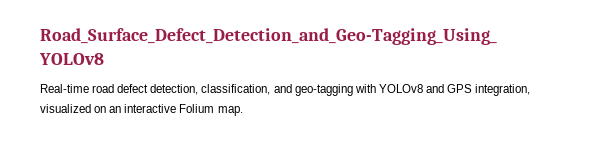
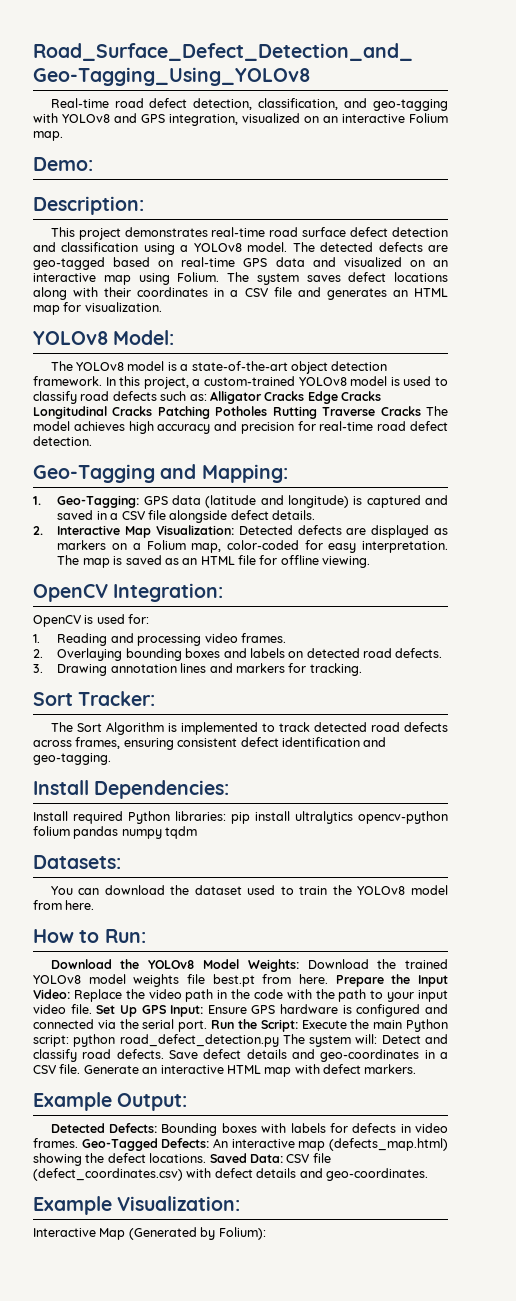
+ Demo:
+ Description:
+ This project demonstrates real-time road surface defect detection and classification using a YOLOv8 model. The detected defects are geo-tagged based on real-time GPS data and visualized on an interactive map using Folium. The system saves defect locations along with their coordinates in a CSV file and generates an HTML map for visualization.
+ YOLOv8 Model:
+ The YOLOv8 model is a state-of-the-art object detection framework. In this project, a custom-trained YOLOv8 model is used to classify road defects such as: Alligator Cracks Edge Cracks Longitudinal Cracks Patching Potholes Rutting Traverse Cracks The model achieves high accuracy and precision for real-time road defect detection.
+ Geo-Tagging and Mapping:
+ 1. Geo-Tagging: GPS data (latitude and longitude) is captured and saved in a CSV file alongside defect details.
+ 2. Interactive Map Visualization: Detected defects are displayed as markers on a Folium map, color-coded for easy interpretation. The map is saved as an HTML file for offline viewing.
+ OpenCV Integration:
+ OpenCV is used for:
+ 1. Reading and processing video frames.
+ 2. Overlaying bounding boxes and labels on detected road defects.
+ 3. Drawing annotation lines and markers for tracking.
+ Sort Tracker:
+ The Sort Algorithm is implemented to track detected road defects across frames, ensuring consistent defect identification and geo-tagging.
+ Install Dependencies:
+ Install required Python libraries: pip install ultralytics opencv-python folium pandas numpy tqdm
+ Datasets:
+ You can download the dataset used to train the YOLOv8 model from here.
+ How to Run:
+ Download the YOLOv8 Model Weights: Download the trained YOLOv8 model weights file best.pt from here. Prepare the Input Video: Replace the video path in the code with the path to your input video file. Set Up GPS Input: Ensure GPS hardware is configured and connected via the serial port. Run the Script: Execute the main Python script: python road_defect_detection.py The system will: Detect and classify road defects. Save defect details and geo-coordinates in a CSV file. Generate an interactive HTML map with defect markers.
+ Example Output:
+ Detected Defects: Bounding boxes with labels for defects in video frames. Geo-Tagged Defects: An interactive map (defects_map.html) showing the defect locations. Saved Data: CSV file (defect_coordinates.csv) with defect details and geo-coordinates.
+ Example Visualization:
+ Interactive Map (Generated by Folium):

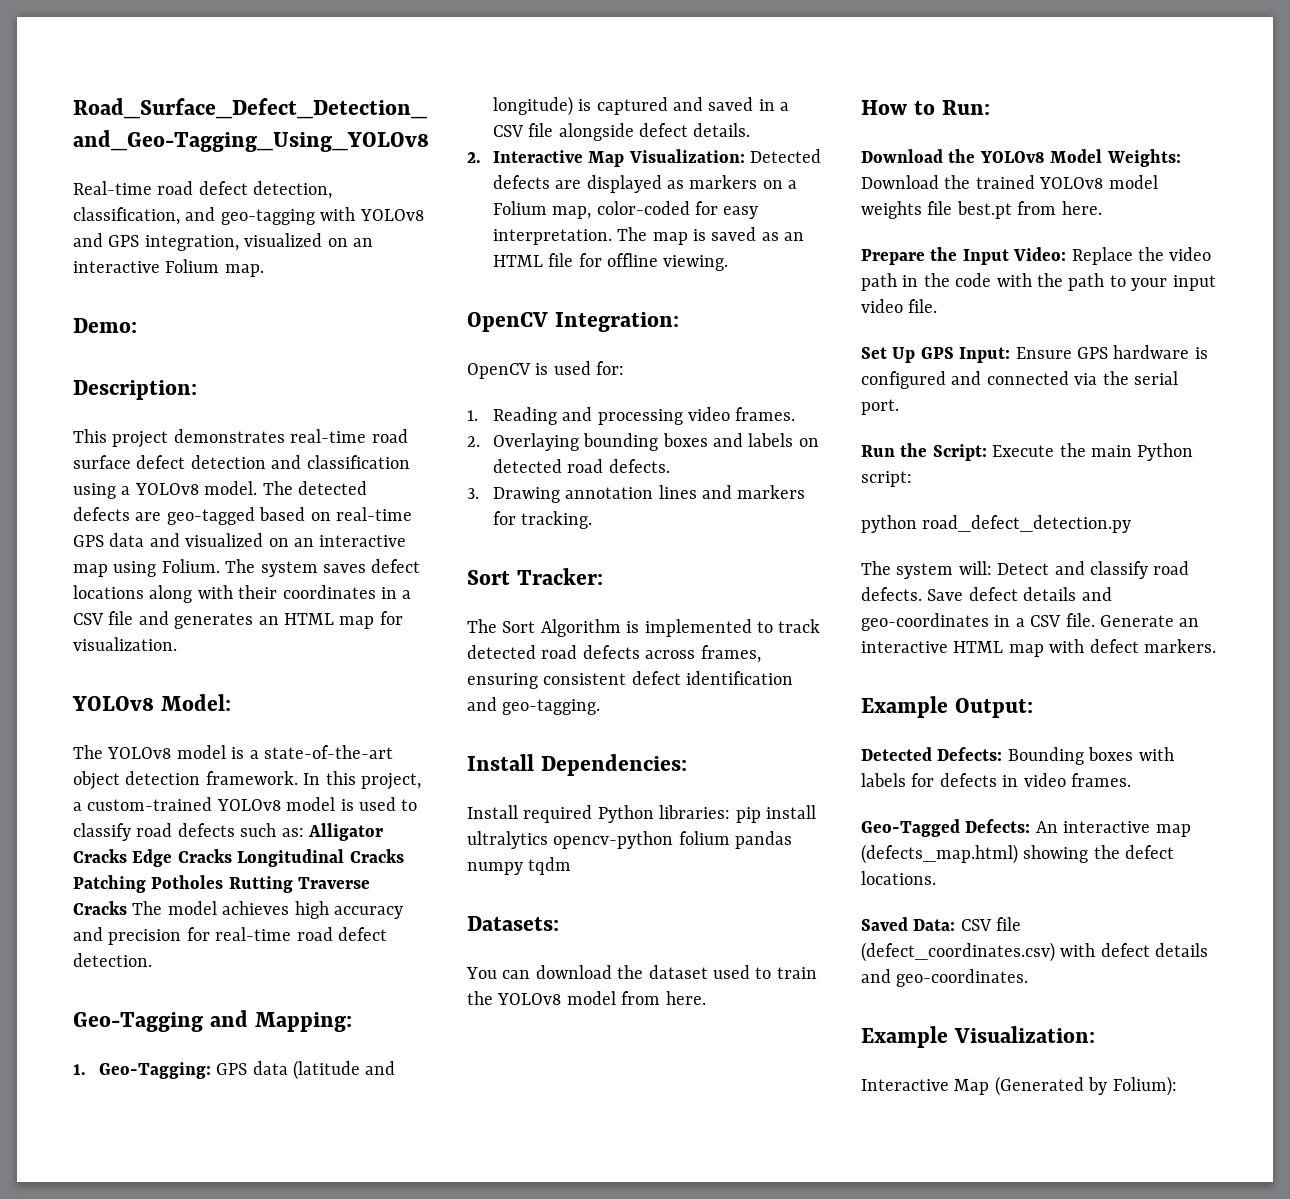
- Download the trained YOLOv8 model weights file best.pt from here. Prepare the Input Video:
+ Download the trained YOLOv8 model weights file best.pt from here.
+ Prepare the Input Video:
- Replace the video path in the code with the path to your input video file. Set Up GPS Input:
+ Replace the video path in the code with the path to your input video file.
+ Set Up GPS Input:
- Ensure GPS hardware is configured and connected via the serial port. Run the Script:
+ Ensure GPS hardware is configured and connected via the serial port.
+ Run the Script:
- Execute the main Python script: python road_defect_detection.py The system will:
+ Execute the main Python script:
+ python road_defect_detection.py
+ The system will:
- Detected Defects: Bounding boxes with labels for defects in video frames. Geo-Tagged Defects: An interactive map (defects_map.html) showing the defect locations. Saved Data: CSV file (defect_coordinates.csv) with defect details and geo-coordinates.
+ Detected Defects: Bounding boxes with labels for defects in video frames.
+ Geo-Tagged Defects: An interactive map (defects_map.html) showing the defect locations.
+ Saved Data: CSV file (defect_coordinates.csv) with defect details and geo-coordinates.

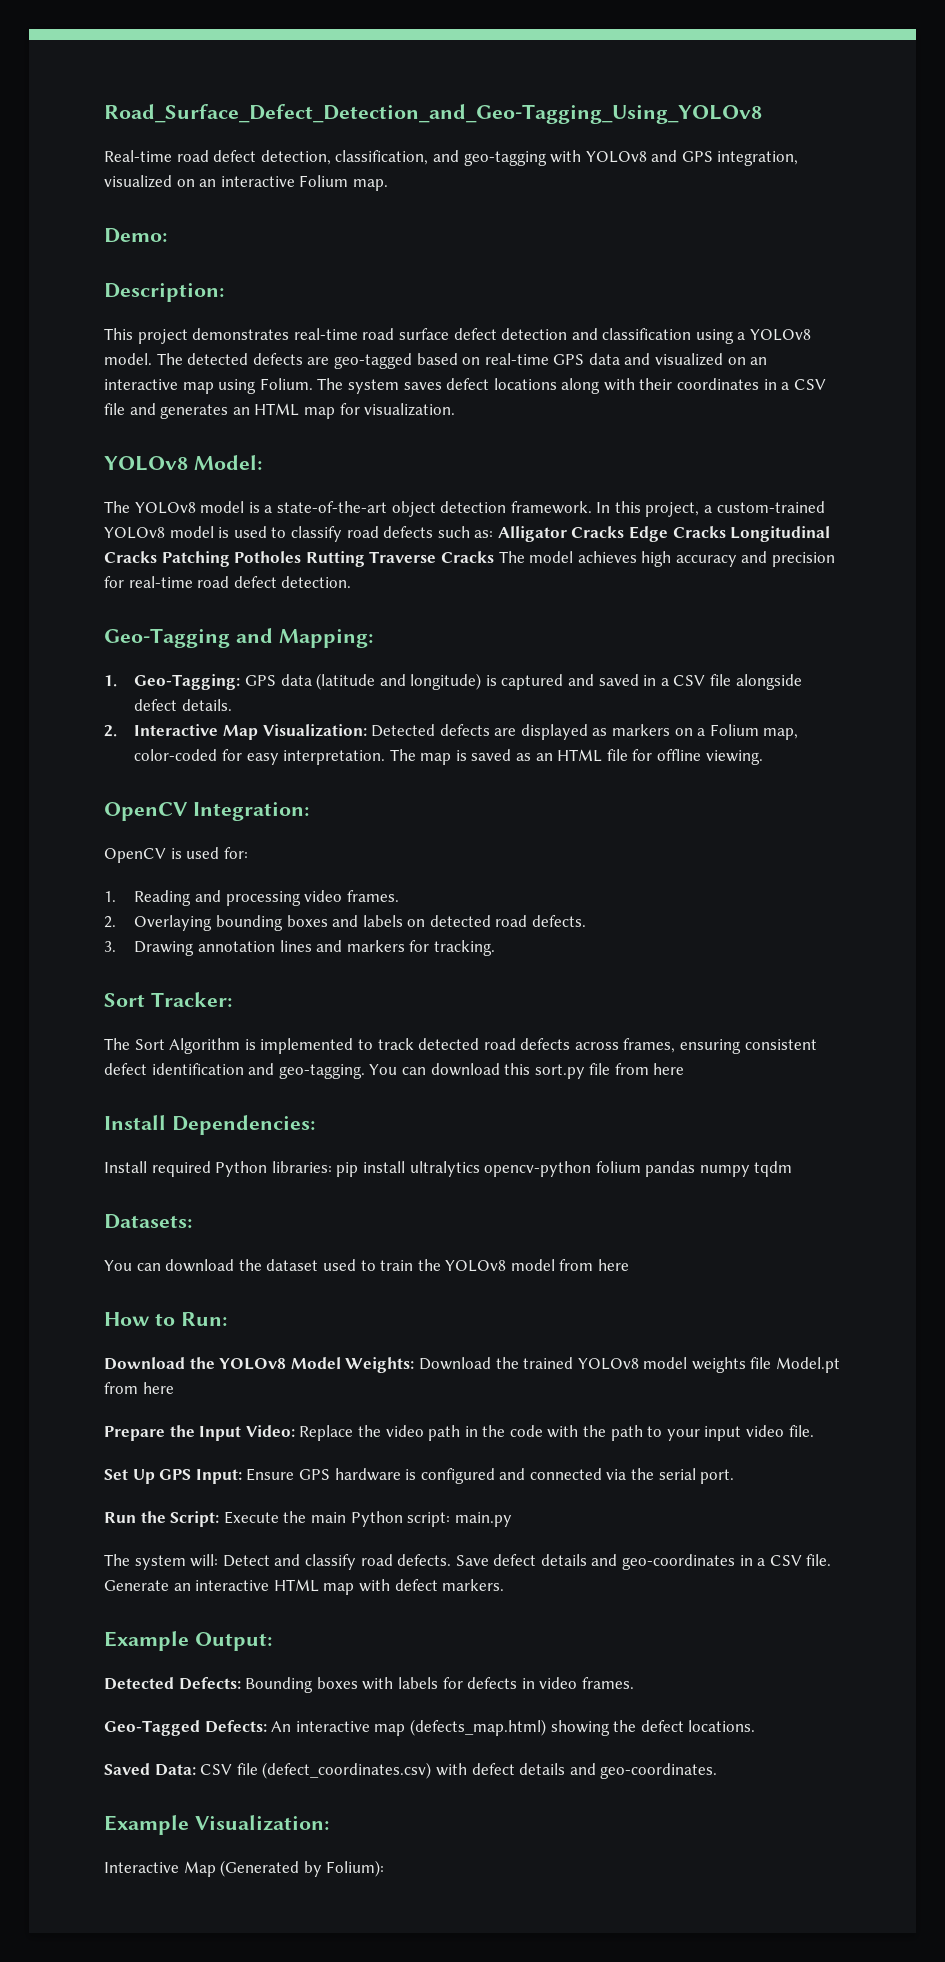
+ You can download this sort.py file from here
- You can download the dataset used to train the YOLOv8 model from here.
+ You can download the dataset used to train the YOLOv8 model from here
- Download the YOLOv8 Model Weights: Download the trained YOLOv8 model weights file best.pt from here.
+ Download the YOLOv8 Model Weights: Download the trained YOLOv8 model weights file Model.pt from here
- Run the Script: Execute the main Python script:
- python road_defect_detection.py
+ Run the Script: Execute the main Python script: main.py

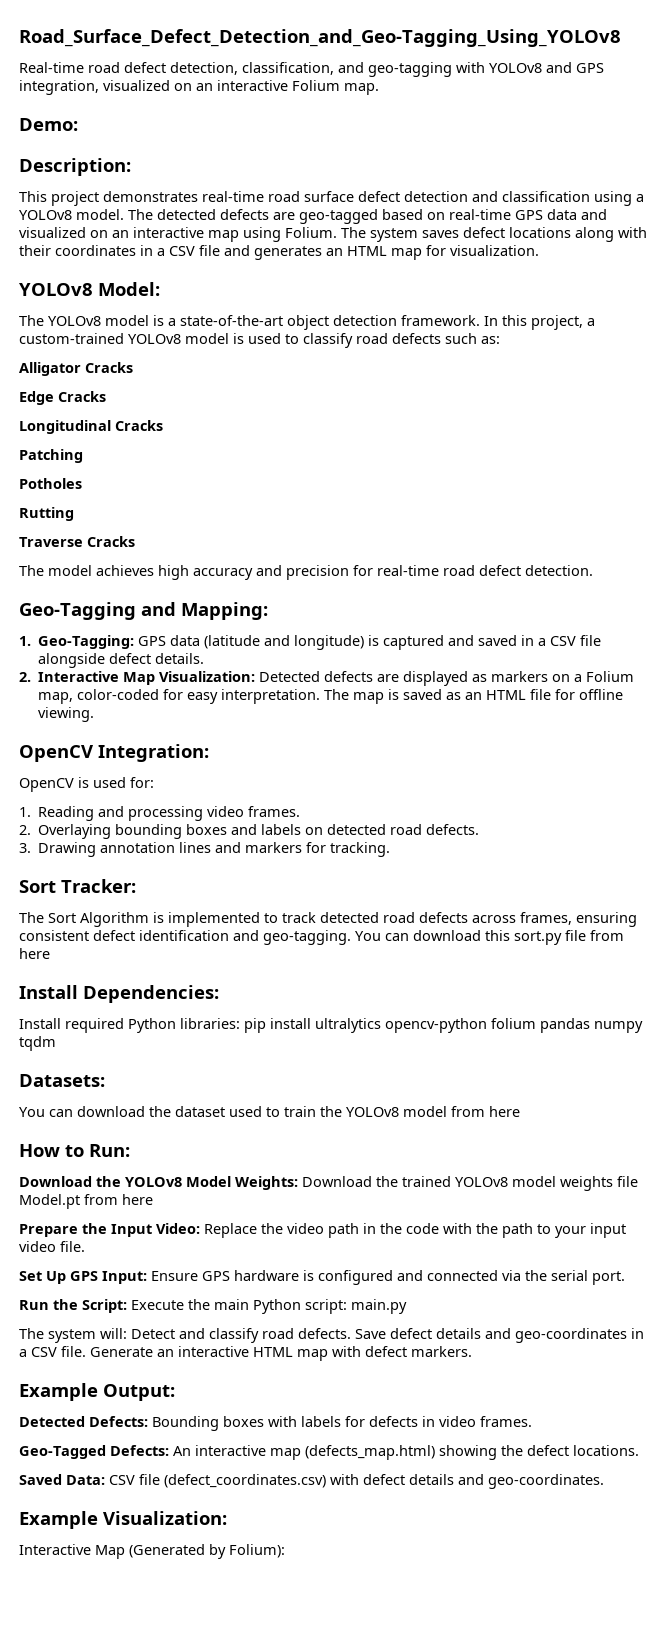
- In this project, a custom-trained YOLOv8 model is used to classify road defects such as: Alligator Cracks Edge Cracks Longitudinal Cracks Patching Potholes Rutting Traverse Cracks The model achieves high accuracy and precision for real-time road defect detection.
+ In this project, a custom-trained YOLOv8 model is used to classify road defects such as:
+ Alligator Cracks
+ Edge Cracks
+ Longitudinal Cracks
+ Patching
+ Potholes
+ Rutting
+ Traverse Cracks
+ The model achieves high accuracy and precision for real-time road defect detection.

